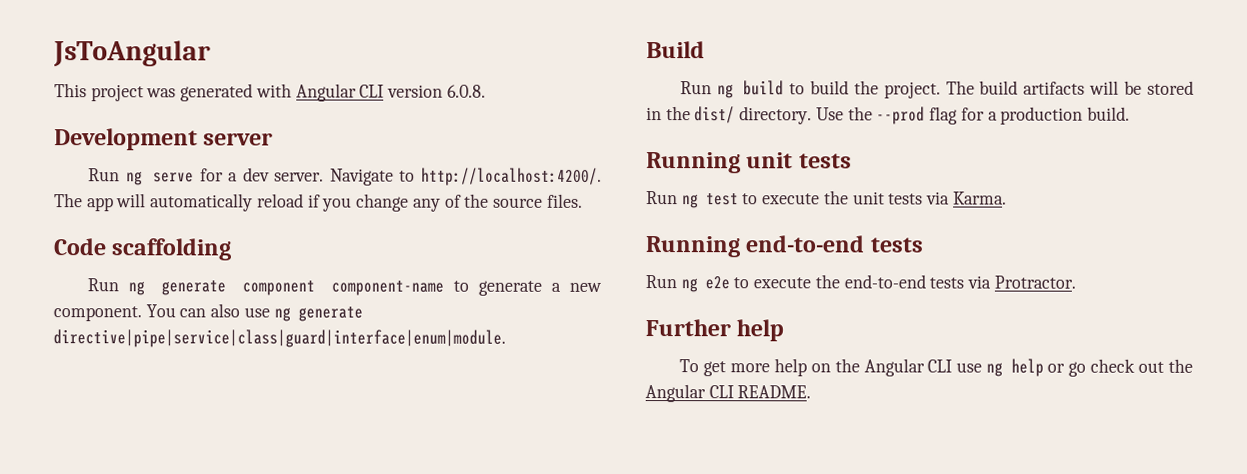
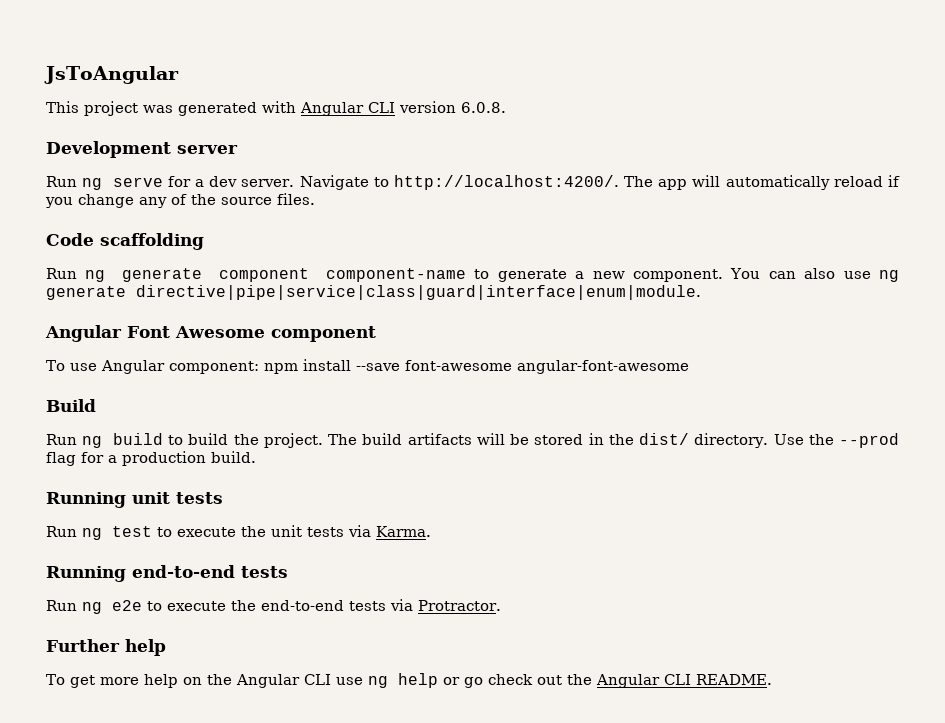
+ Angular Font Awesome component
+ To use Angular component: npm install --save font-awesome angular-font-awesome

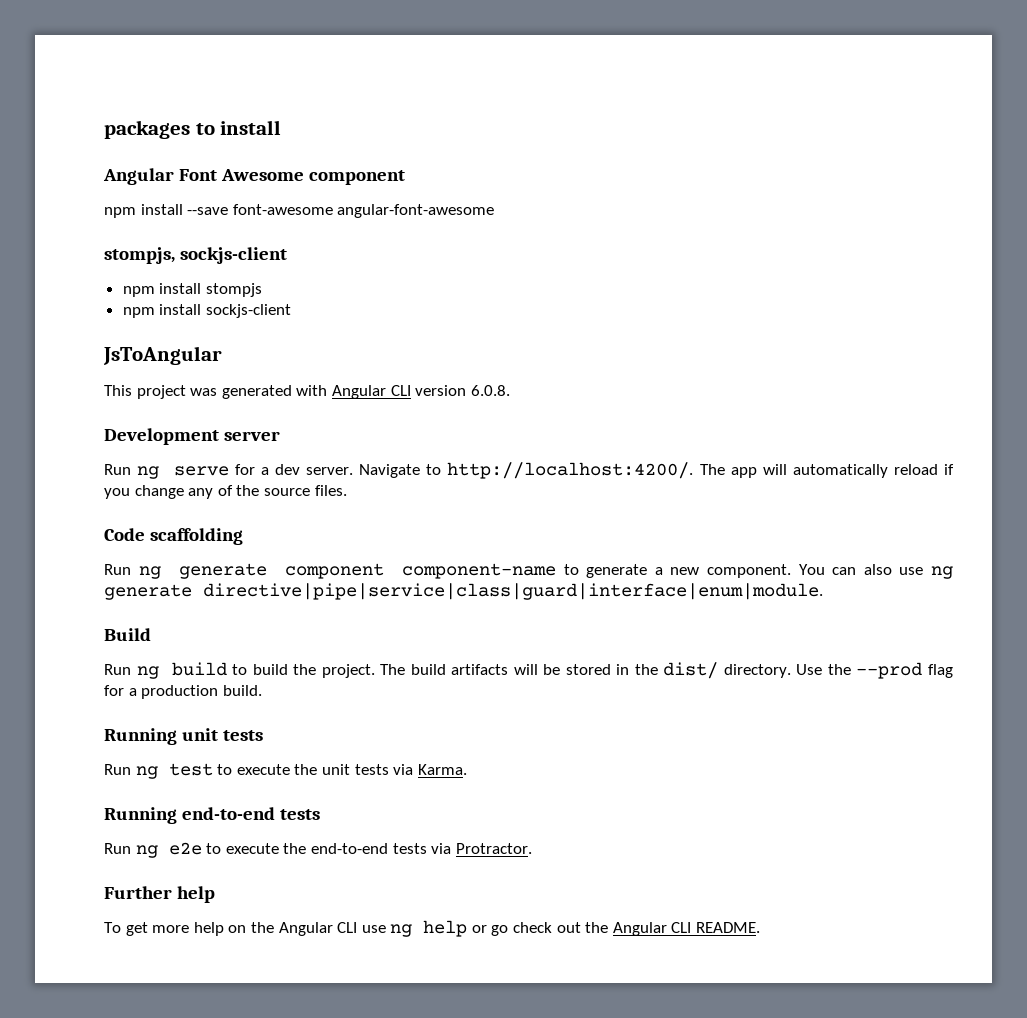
+ packages to install
+ Angular Font Awesome component
+ npm install --save font-awesome angular-font-awesome
+ stompjs, sockjs-client
+ npm install stompjs
+ npm install sockjs-client
- Angular Font Awesome component
- To use Angular component: npm install --save font-awesome angular-font-awesome

